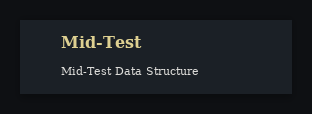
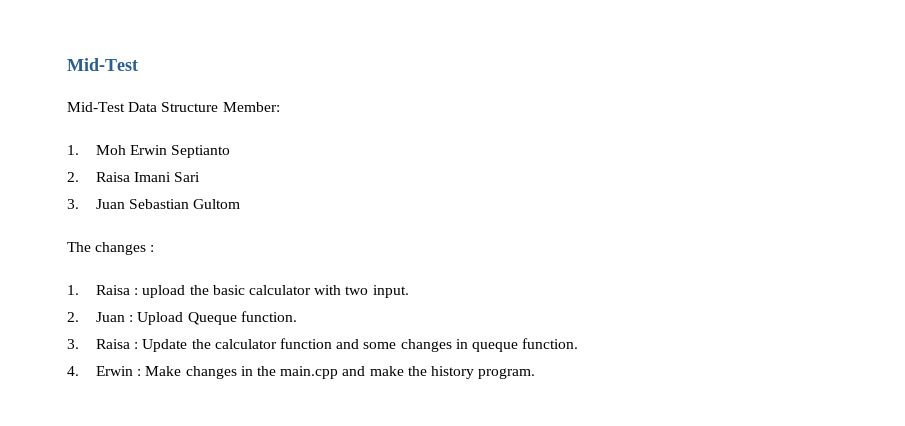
- Mid-Test Data Structure
+ Mid-Test Data Structure Member:
+ 1. Moh Erwin Septianto
+ 2. Raisa Imani Sari
+ 3. Juan Sebastian Gultom
+ The changes :
+ 1. Raisa : upload the basic calculator with two input.
+ 2. Juan : Upload Queque function.
+ 3. Raisa : Update the calculator function and some changes in queque function.
+ 4. Erwin : Make changes in the main.cpp and make the history program.

